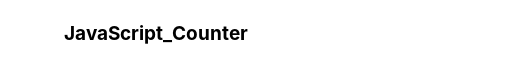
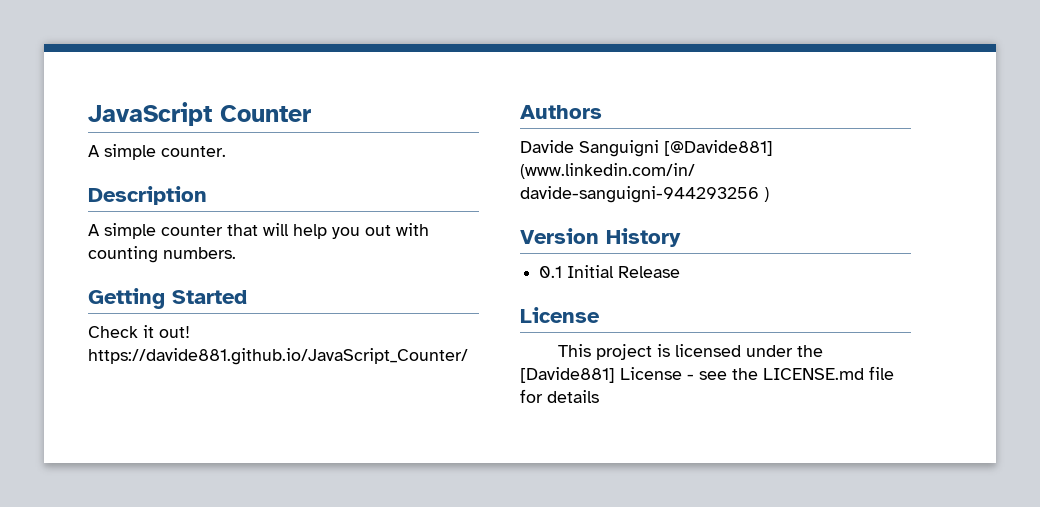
- JavaScript_Counter
+ JavaScript Counter
+ A simple counter.
+ Description
+ A simple counter that will help you out with counting numbers.
+ Getting Started
+ Check it out! https://davide881.github.io/JavaScript_Counter/
+ Authors
+ Davide Sanguigni [@Davide881] (www.linkedin.com/in/ davide-sanguigni-944293256 )
+ Version History
+ 0.1 Initial Release
+ License
+ This project is licensed under the [Davide881] License - see the LICENSE.md file for details

